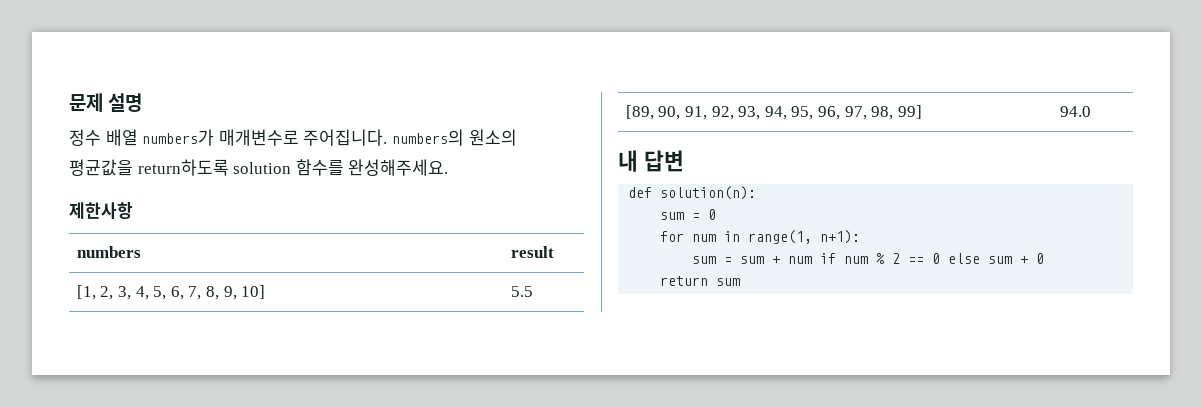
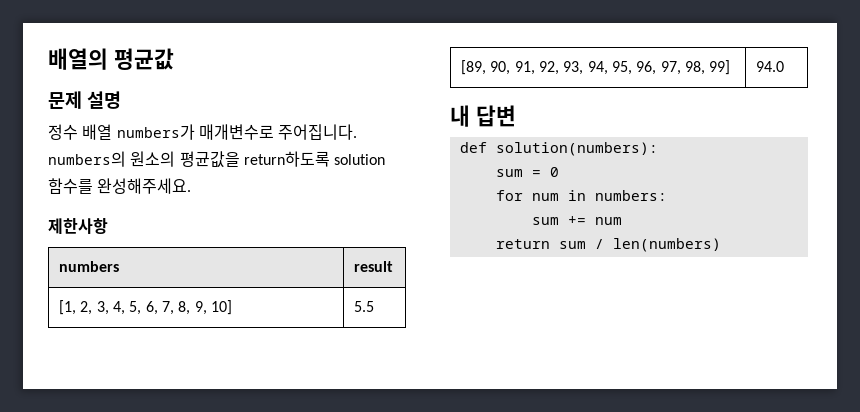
+ 배열의 평균값
- def solution(n):
+ def solution(numbers):
- for num in range(1, n+1):
- sum = sum + num if num % 2 == 0 else sum + 0
+ for num in numbers:
+ sum += num
- return sum
+ return sum / len(numbers)

